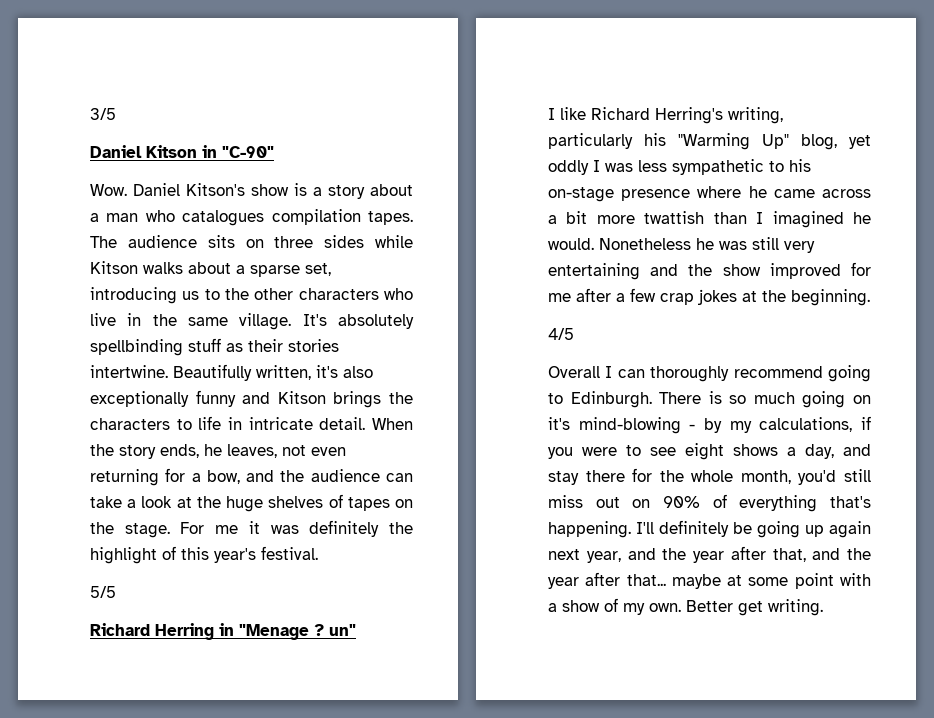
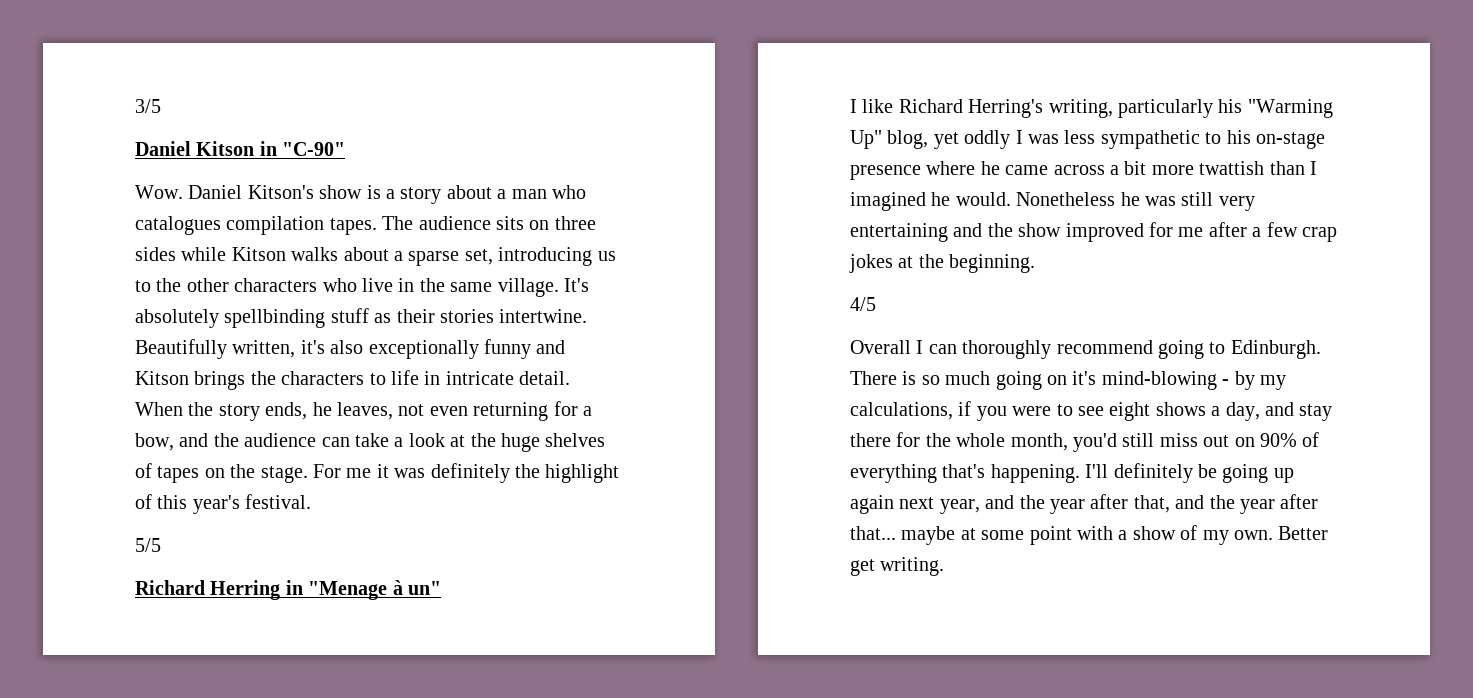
- Richard Herring in "Menage ? un"
+ Richard Herring in "Menage à un"

